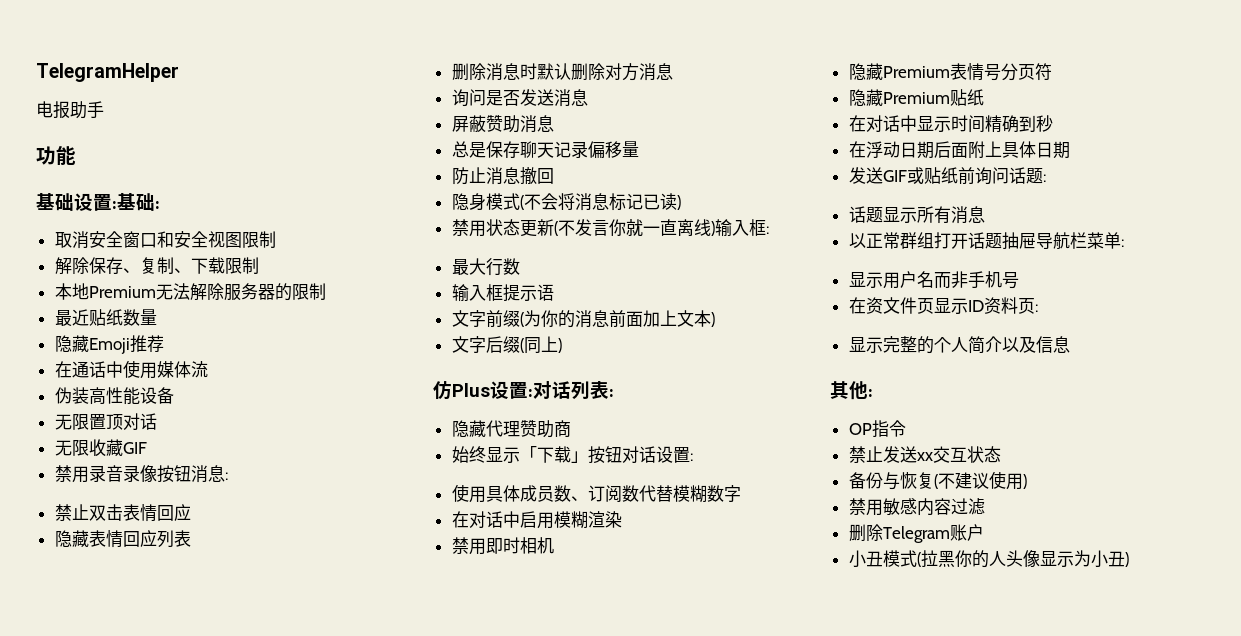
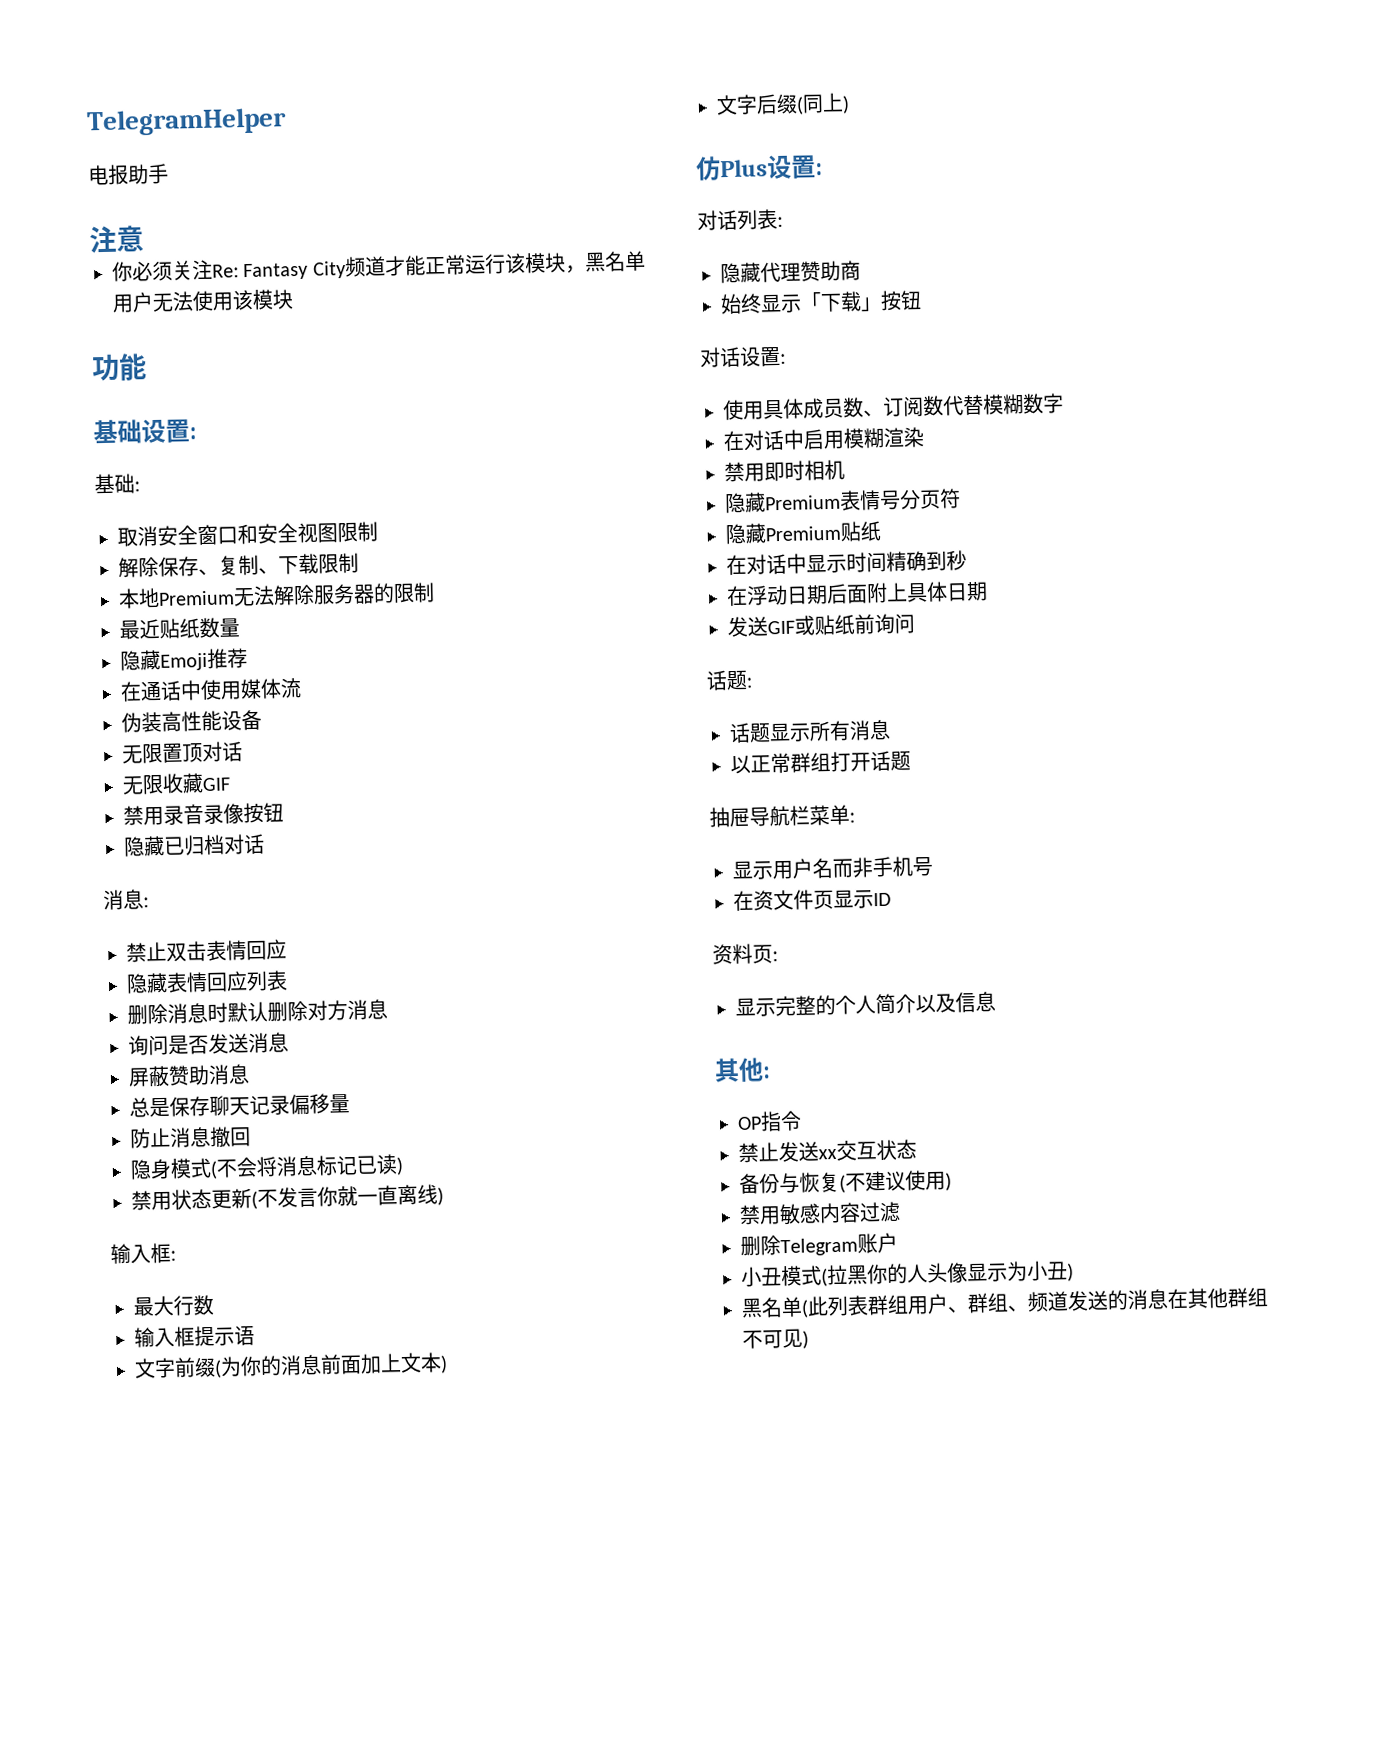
+ 注意
+ 你必须关注Re: Fantasy City频道才能正常运行该模块，黑名单用户无法使用该模块
- 基础设置:基础:
+ 基础设置:
+ 基础:
- 禁用录音录像按钮消息:
+ 禁用录音录像按钮
+ 隐藏已归档对话
+ 消息:
- 禁用状态更新(不发言你就一直离线)输入框:
+ 禁用状态更新(不发言你就一直离线)
+ 输入框:
- 仿Plus设置:对话列表:
+ 仿Plus设置:
+ 对话列表:
- 始终显示「下载」按钮对话设置:
+ 始终显示「下载」按钮
+ 对话设置:
- 发送GIF或贴纸前询问话题:
+ 发送GIF或贴纸前询问
+ 话题:
- 以正常群组打开话题抽屉导航栏菜单:
+ 以正常群组打开话题
+ 抽屉导航栏菜单:
- 在资文件页显示ID资料页:
+ 在资文件页显示ID
+ 资料页:
+ 黑名单(此列表群组用户、群组、频道发送的消息在其他群组不可见)

